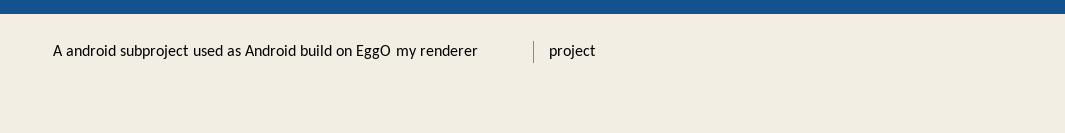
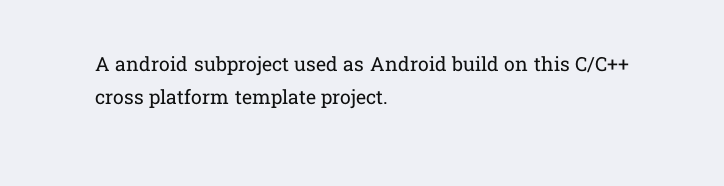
- A android subproject used as Android build on EggO my renderer project
+ A android subproject used as Android build on this C/C++ cross platform template project.

